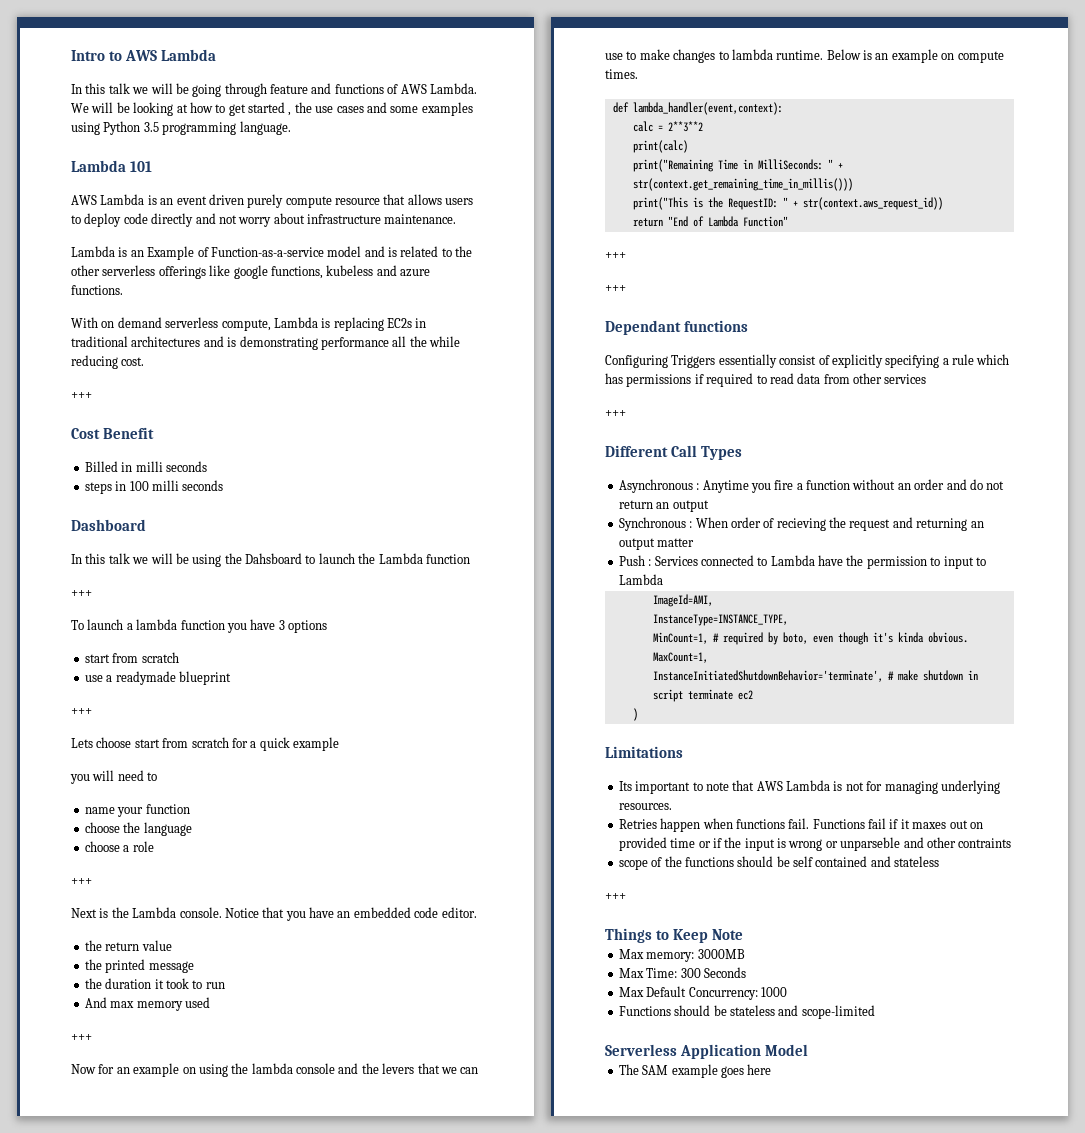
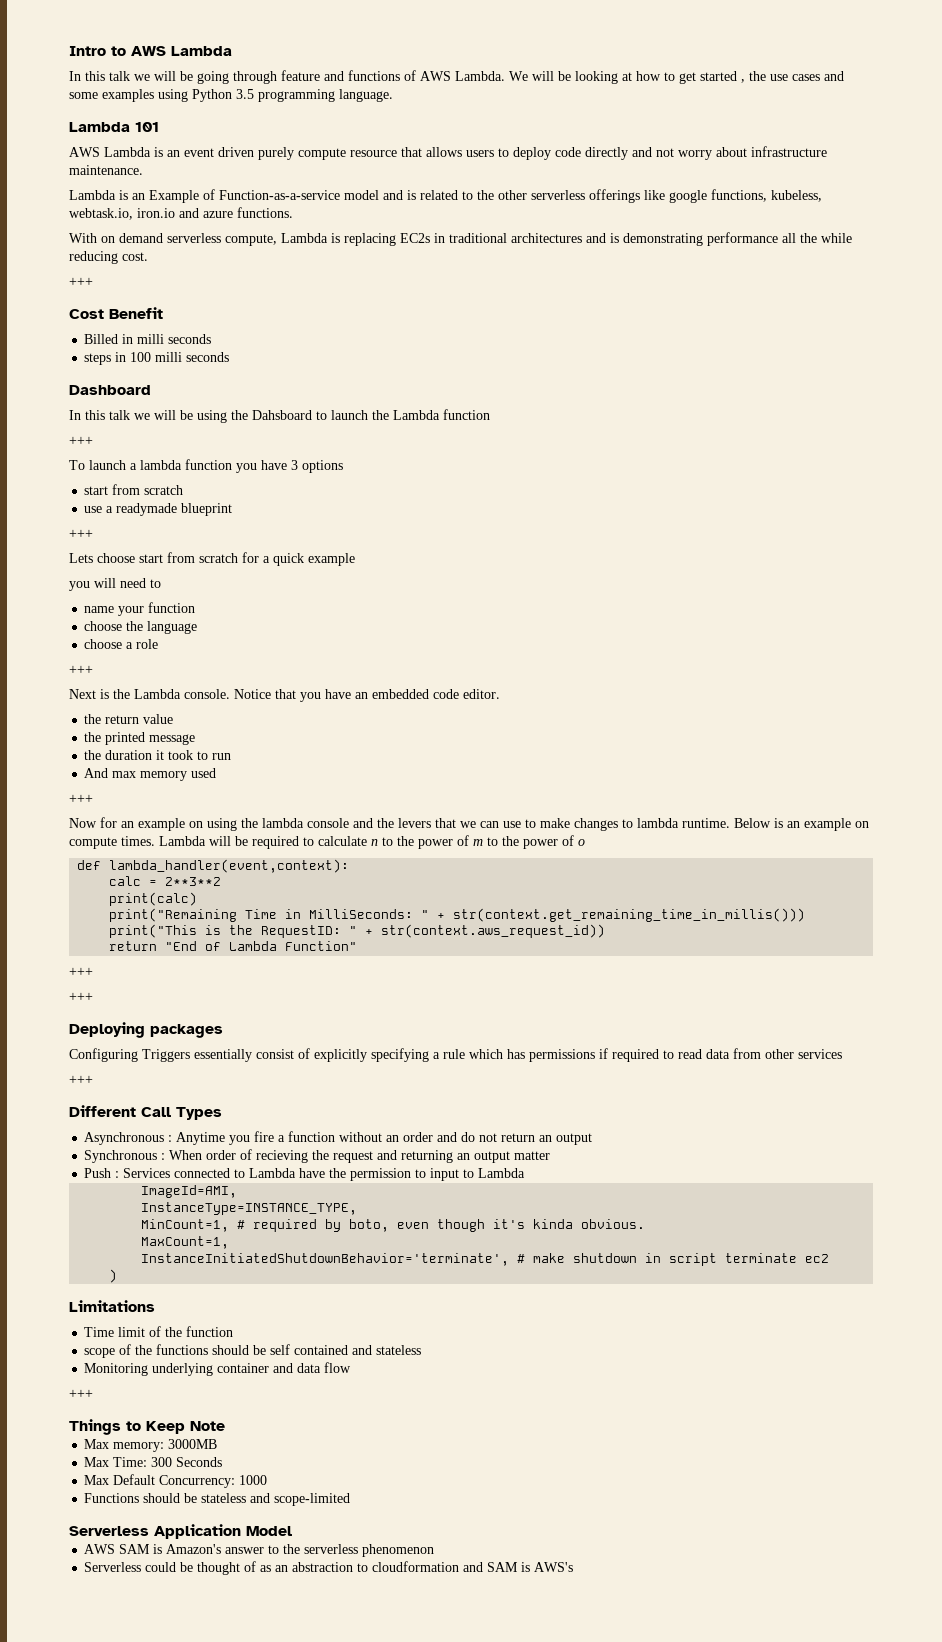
- Lambda is an Example of Function-as-a-service model and is related to the other serverless offerings like google functions, kubeless and azure functions.
+ Lambda is an Example of Function-as-a-service model and is related to the other serverless offerings like google functions, kubeless, webtask.io, iron.io and azure functions.
+ Lambda will be required to calculate n to the power of m to the power of o
- Dependant functions
+ Deploying packages
- Its important to note that AWS Lambda is not for managing underlying resources.
- Retries happen when functions fail. Functions fail if it maxes out on provided time or if the input is wrong or unparseble and other contraints
+ Time limit of the function
+ Monitoring underlying container and data flow
- The SAM example goes here
+ AWS SAM is Amazon's answer to the serverless phenomenon
+ Serverless could be thought of as an abstraction to cloudformation and SAM is AWS's

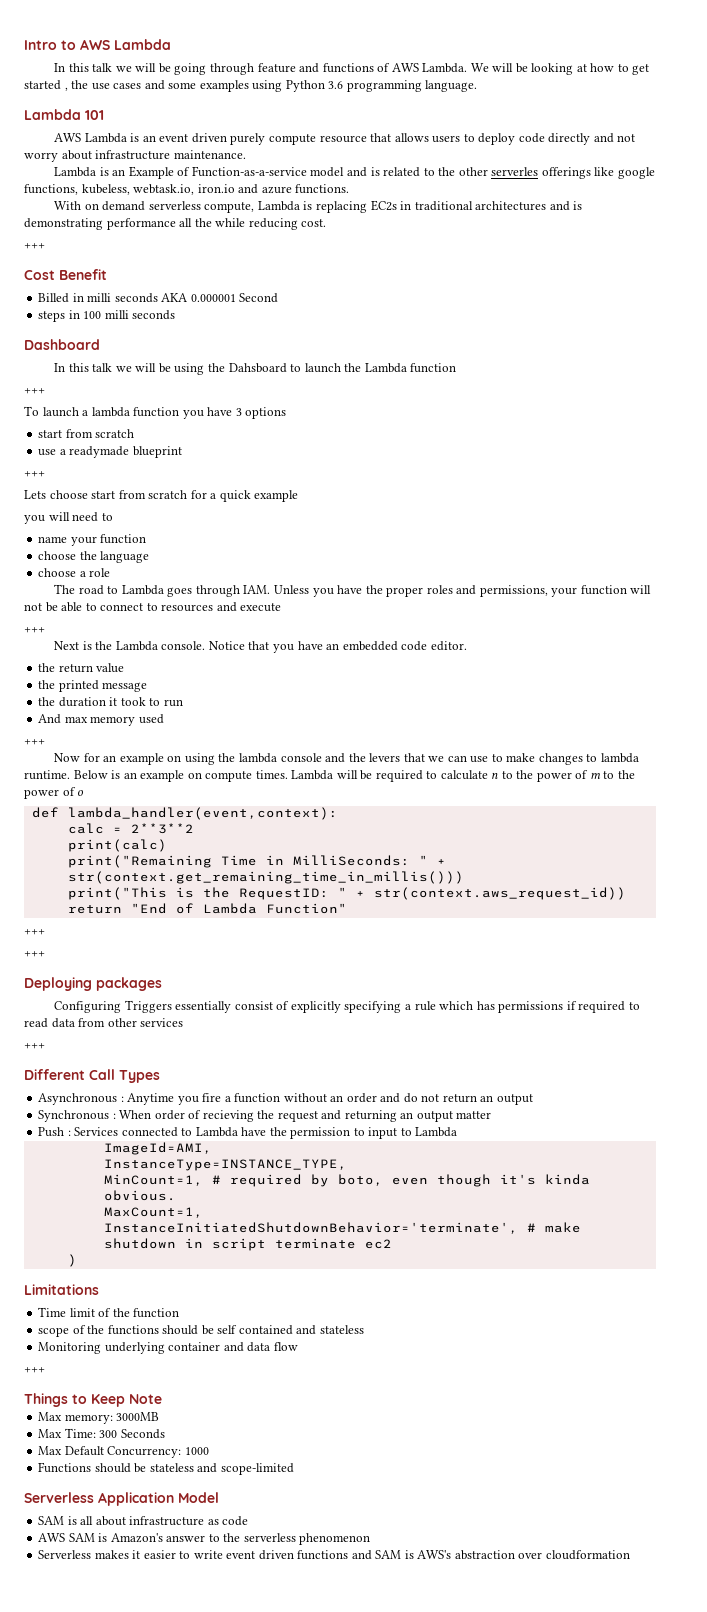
- We will be looking at how to get started , the use cases and some examples using Python 3.5 programming language.
+ We will be looking at how to get started , the use cases and some examples using Python 3.6 programming language.
- Lambda is an Example of Function-as-a-service model and is related to the other serverless offerings like google functions, kubeless, webtask.io, iron.io and azure functions.
+ Lambda is an Example of Function-as-a-service model and is related to the other serverles offerings like google functions, kubeless, webtask.io, iron.io and azure functions.
- Billed in milli seconds
+ Billed in milli seconds AKA 0.000001 Second
+ The road to Lambda goes through IAM. Unless you have the proper roles and permissions, your function will not be able to connect to resources and execute
+ SAM is all about infrastructure as code
- Serverless could be thought of as an abstraction to cloudformation and SAM is AWS's
+ Serverless makes it easier to write event driven functions and SAM is AWS's abstraction over cloudformation

